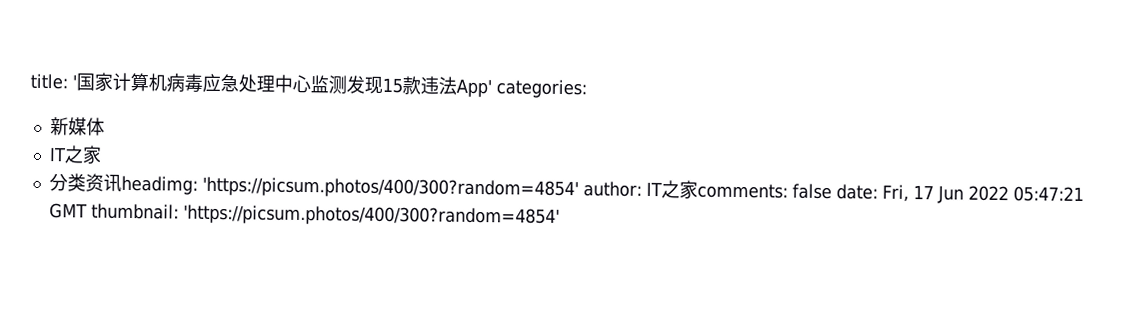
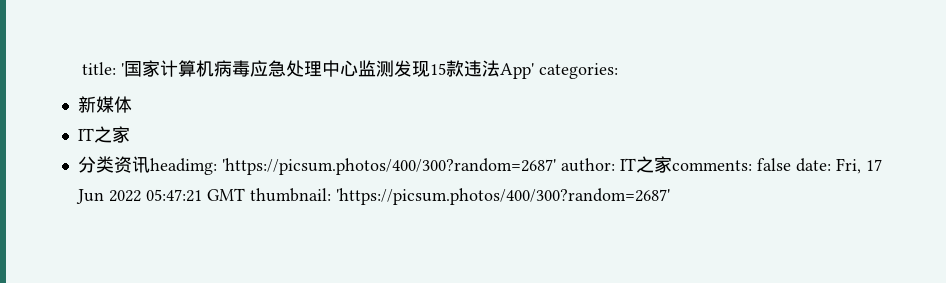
- 分类资讯headimg: 'https://picsum.photos/400/300?random=4854' author: IT之家comments: false date: Fri, 17 Jun 2022 05:47:21 GMT thumbnail: 'https://picsum.photos/400/300?random=4854'
+ 分类资讯headimg: 'https://picsum.photos/400/300?random=2687' author: IT之家comments: false date: Fri, 17 Jun 2022 05:47:21 GMT thumbnail: 'https://picsum.photos/400/300?random=2687'

